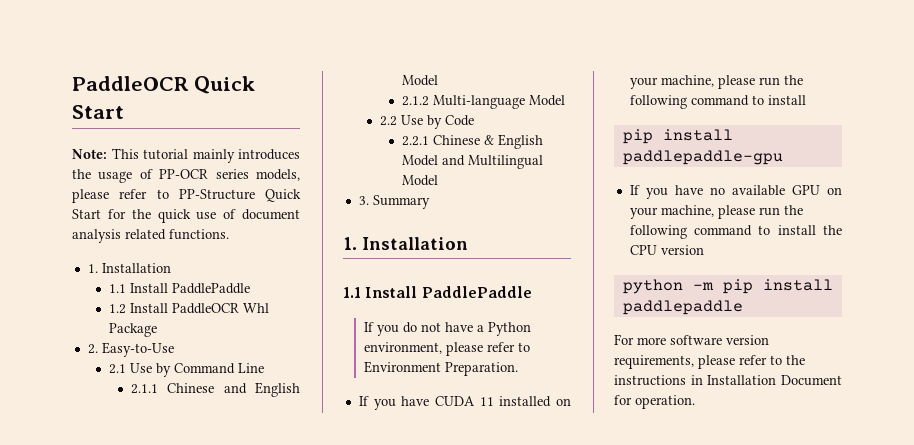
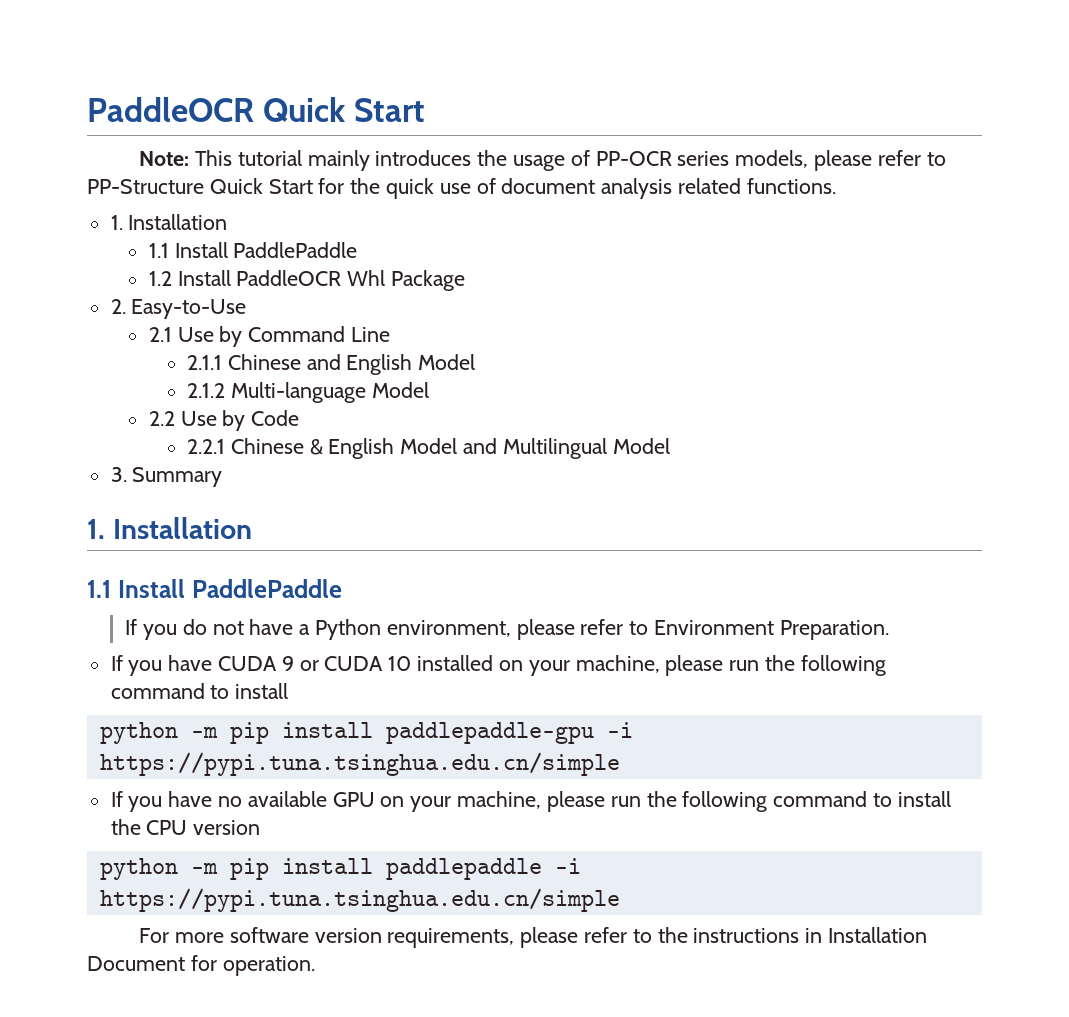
- If you have CUDA 11 installed on your machine, please run the following command to install
+ If you have CUDA 9 or CUDA 10 installed on your machine, please run the following command to install
- pip install paddlepaddle-gpu
+ python -m pip install paddlepaddle-gpu -i https://pypi.tuna.tsinghua.edu.cn/simple
- python -m pip install paddlepaddle
+ python -m pip install paddlepaddle -i https://pypi.tuna.tsinghua.edu.cn/simple

